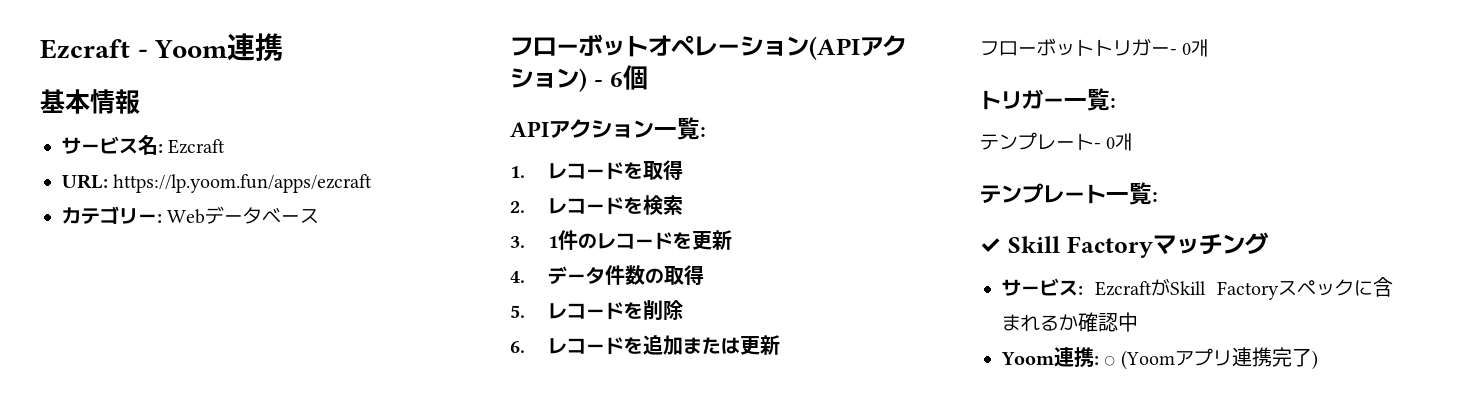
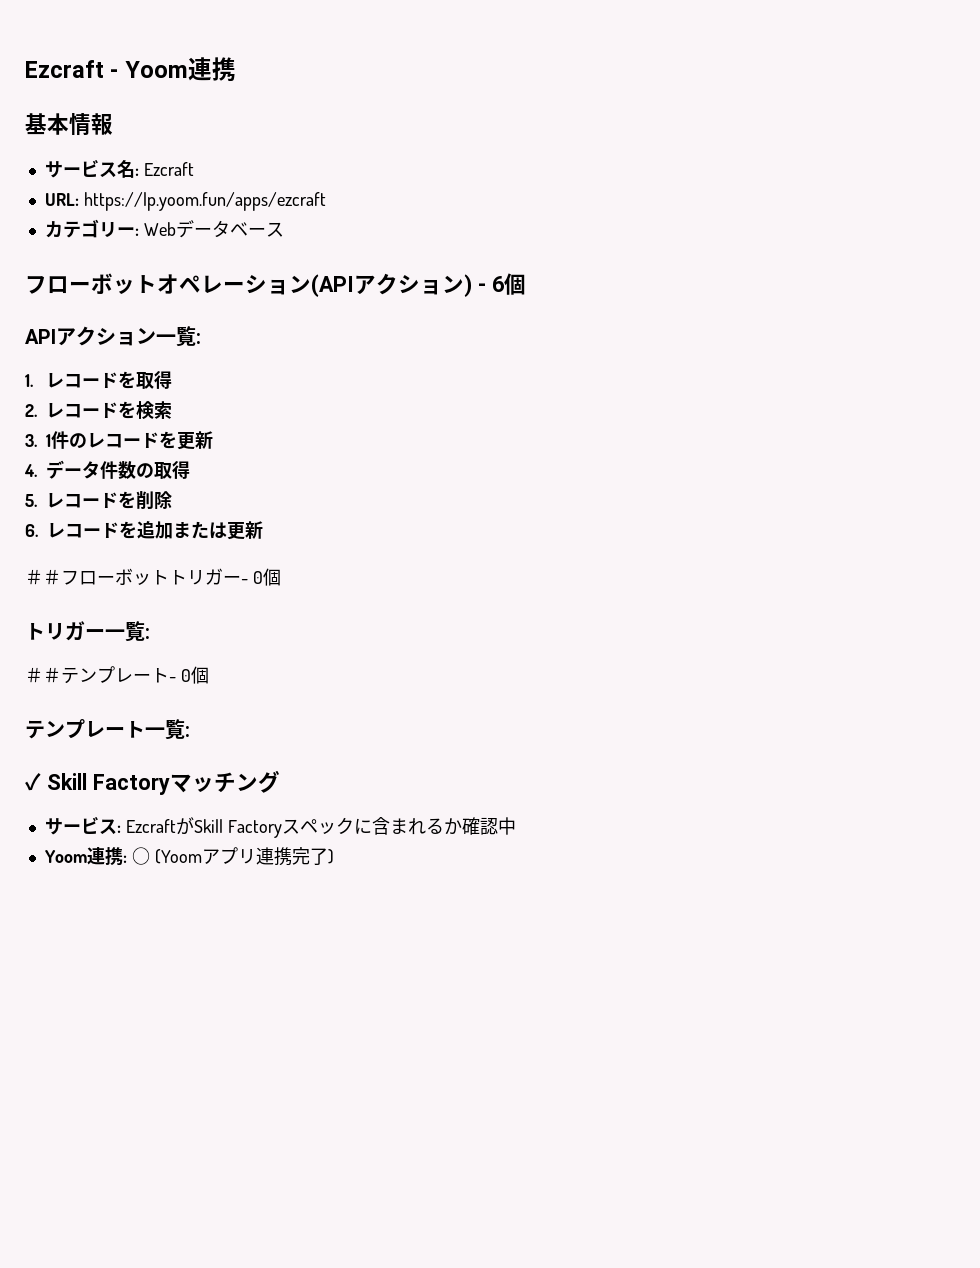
- フローボットトリガー- 0개
+ ＃＃フローボットトリガー- 0個
- テンプレート- 0개
+ ＃＃テンプレート- 0個

